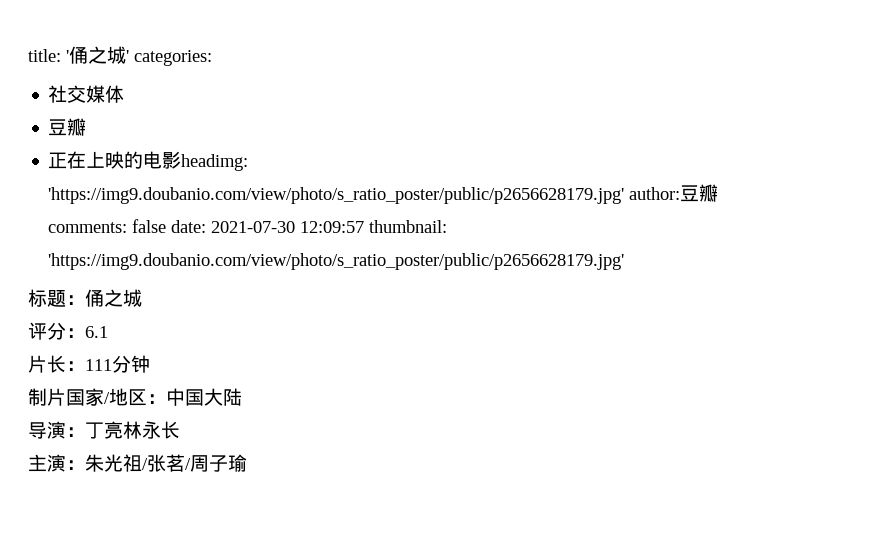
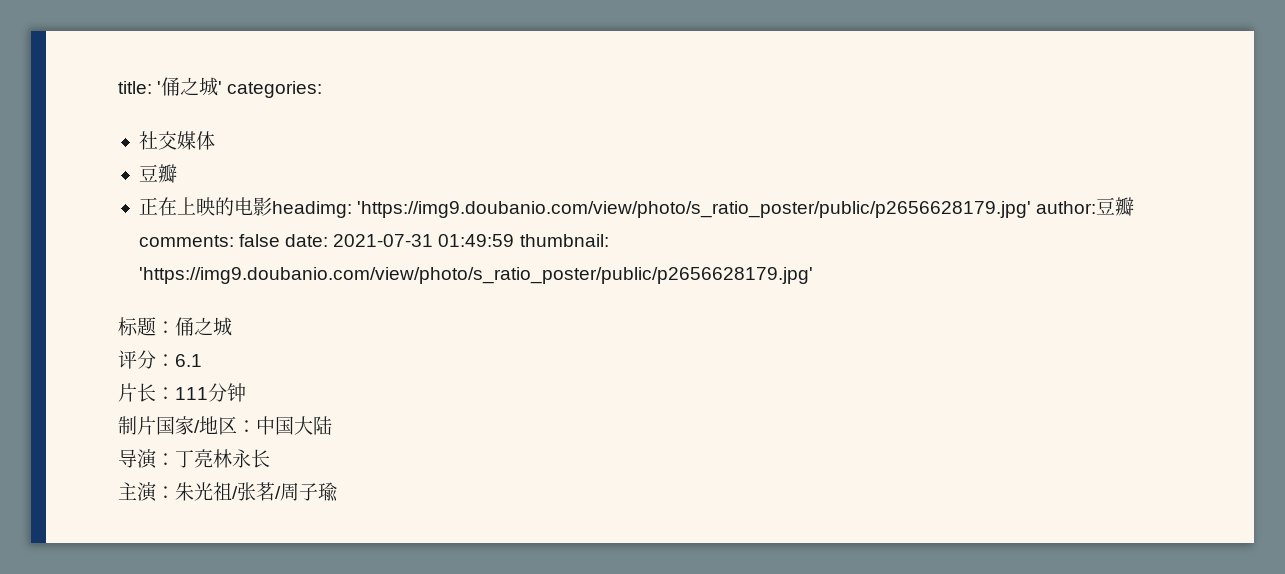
- 正在上映的电影headimg: 'https://img9.doubanio.com/view/photo/s_ratio_poster/public/p2656628179.jpg' author:豆瓣comments: false date: 2021-07-30 12:09:57 thumbnail: 'https://img9.doubanio.com/view/photo/s_ratio_poster/public/p2656628179.jpg'
+ 正在上映的电影headimg: 'https://img9.doubanio.com/view/photo/s_ratio_poster/public/p2656628179.jpg' author:豆瓣comments: false date: 2021-07-31 01:49:59 thumbnail: 'https://img9.doubanio.com/view/photo/s_ratio_poster/public/p2656628179.jpg'

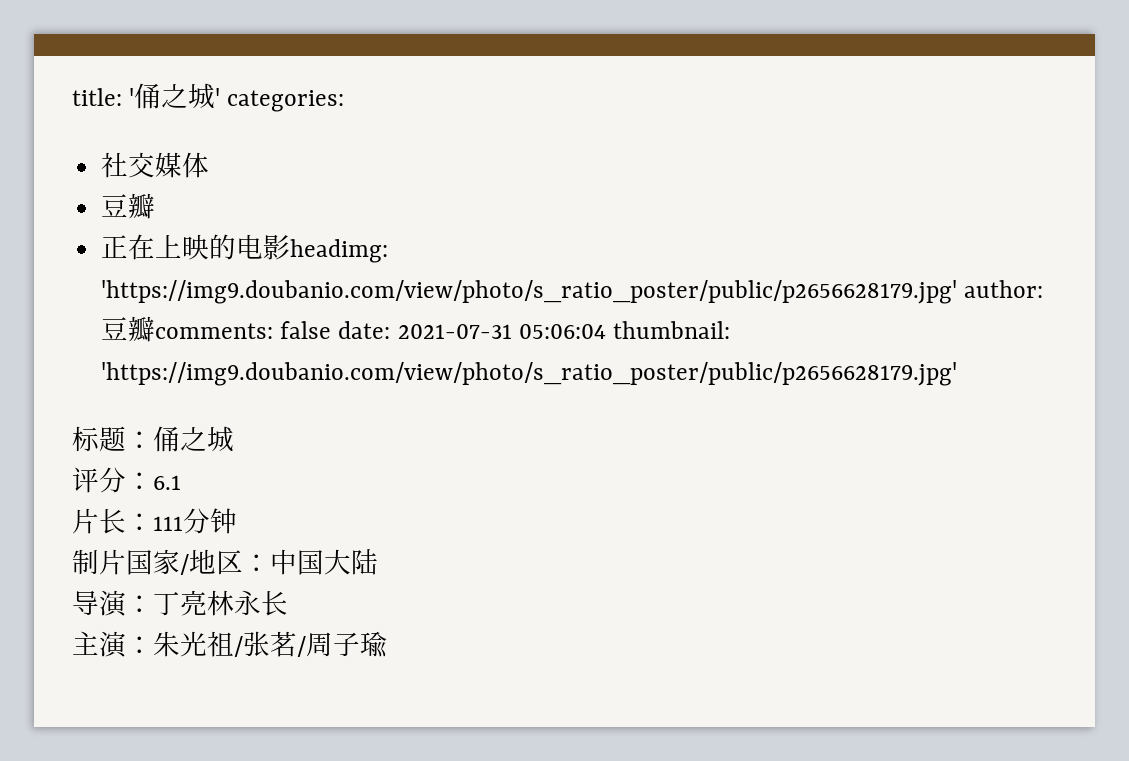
- 正在上映的电影headimg: 'https://img9.doubanio.com/view/photo/s_ratio_poster/public/p2656628179.jpg' author:豆瓣comments: false date: 2021-07-31 01:49:59 thumbnail: 'https://img9.doubanio.com/view/photo/s_ratio_poster/public/p2656628179.jpg'
+ 正在上映的电影headimg: 'https://img9.doubanio.com/view/photo/s_ratio_poster/public/p2656628179.jpg' author:豆瓣comments: false date: 2021-07-31 05:06:04 thumbnail: 'https://img9.doubanio.com/view/photo/s_ratio_poster/public/p2656628179.jpg'

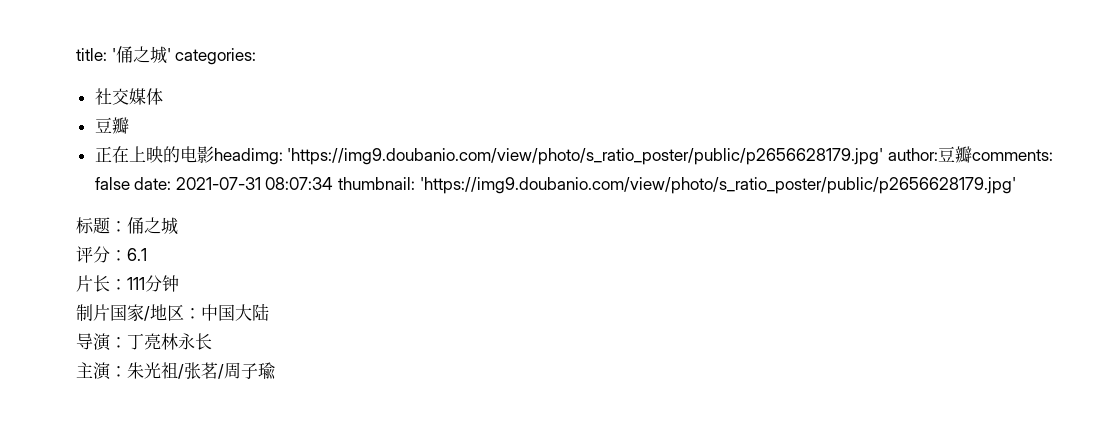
- 正在上映的电影headimg: 'https://img9.doubanio.com/view/photo/s_ratio_poster/public/p2656628179.jpg' author:豆瓣comments: false date: 2021-07-31 05:06:04 thumbnail: 'https://img9.doubanio.com/view/photo/s_ratio_poster/public/p2656628179.jpg'
+ 正在上映的电影headimg: 'https://img9.doubanio.com/view/photo/s_ratio_poster/public/p2656628179.jpg' author:豆瓣comments: false date: 2021-07-31 08:07:34 thumbnail: 'https://img9.doubanio.com/view/photo/s_ratio_poster/public/p2656628179.jpg'

